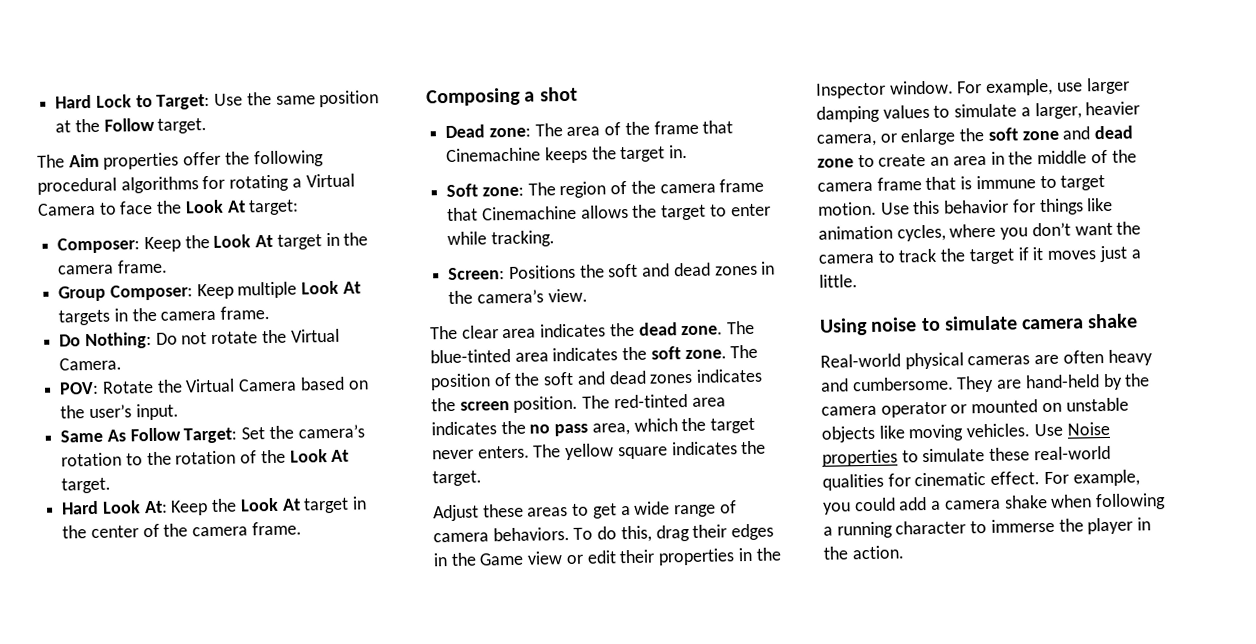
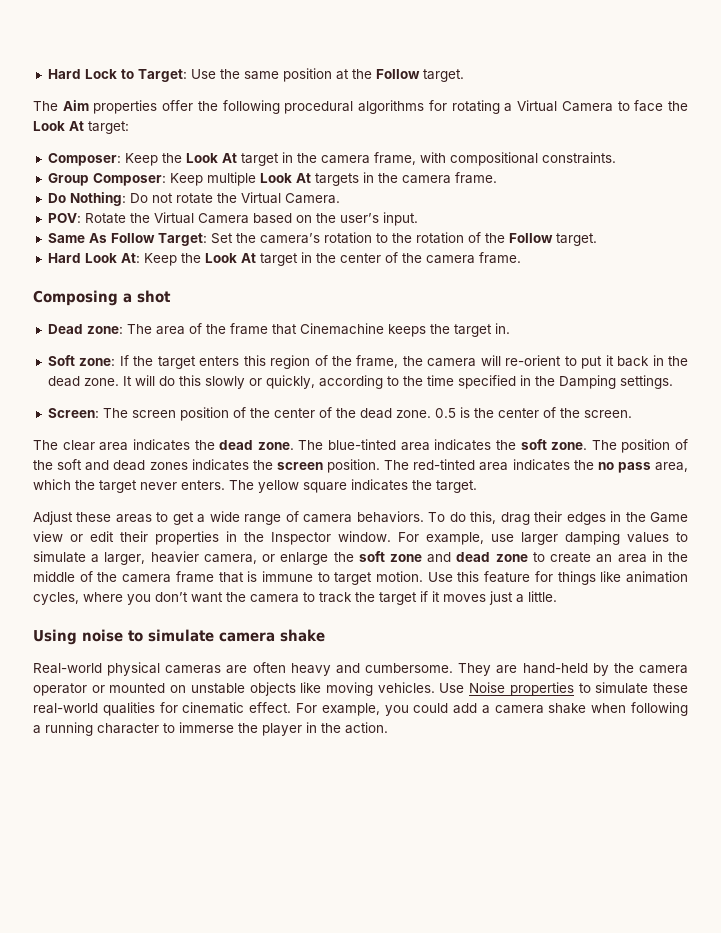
- Composer: Keep the Look At target in the camera frame.
+ Composer: Keep the Look At target in the camera frame, with compositional constraints.
- Same As Follow Target: Set the camera’s rotation to the rotation of the Look At target.
+ Same As Follow Target: Set the camera’s rotation to the rotation of the Follow target.
- Soft zone: The region of the camera frame that Cinemachine allows the target to enter while tracking.
- Screen: Positions the soft and dead zones in the camera’s view.
+ Soft zone: If the target enters this region of the frame, the camera will re-orient to put it back in the dead zone. It will do this slowly or quickly, according to the time specified in the Damping settings.
+ Screen: The screen position of the center of the dead zone. 0.5 is the center of the screen.
- Use this behavior for things like animation cycles, where you don’t want the camera to track the target if it moves just a little.
+ Use this feature for things like animation cycles, where you don’t want the camera to track the target if it moves just a little.

